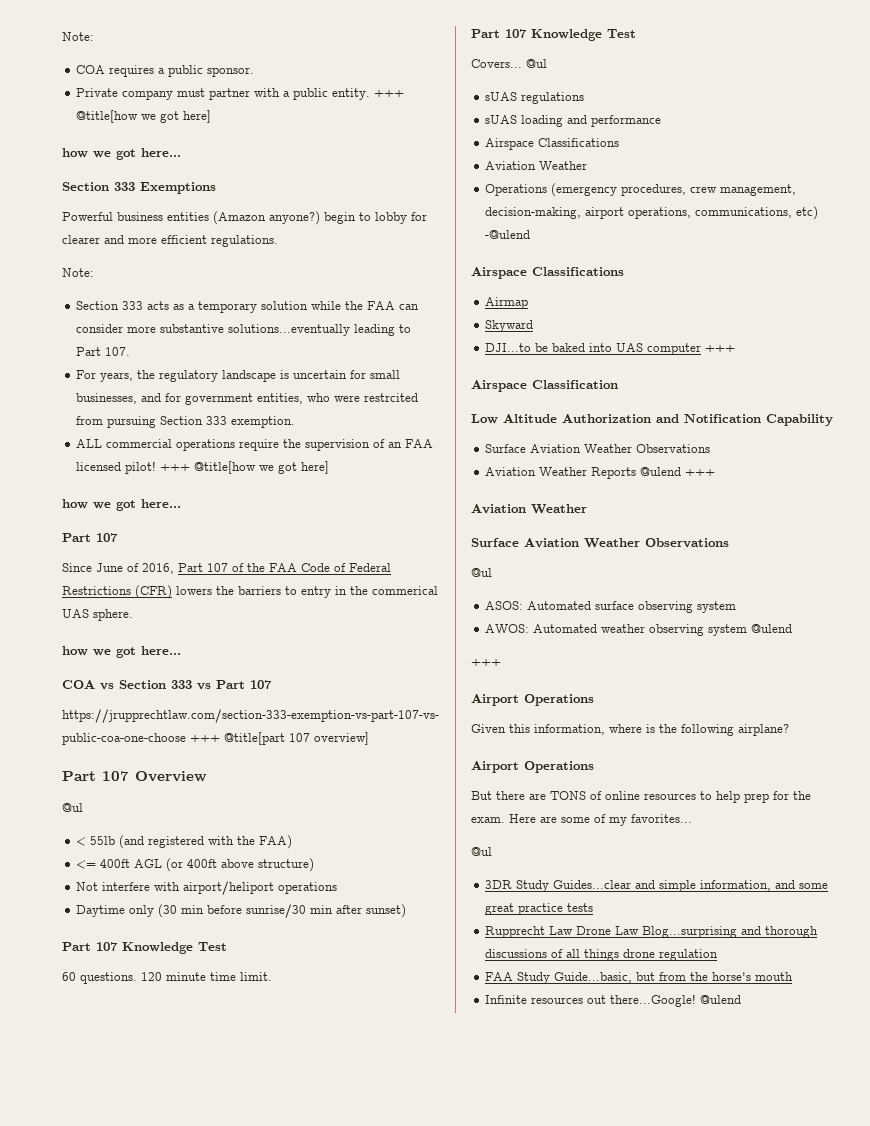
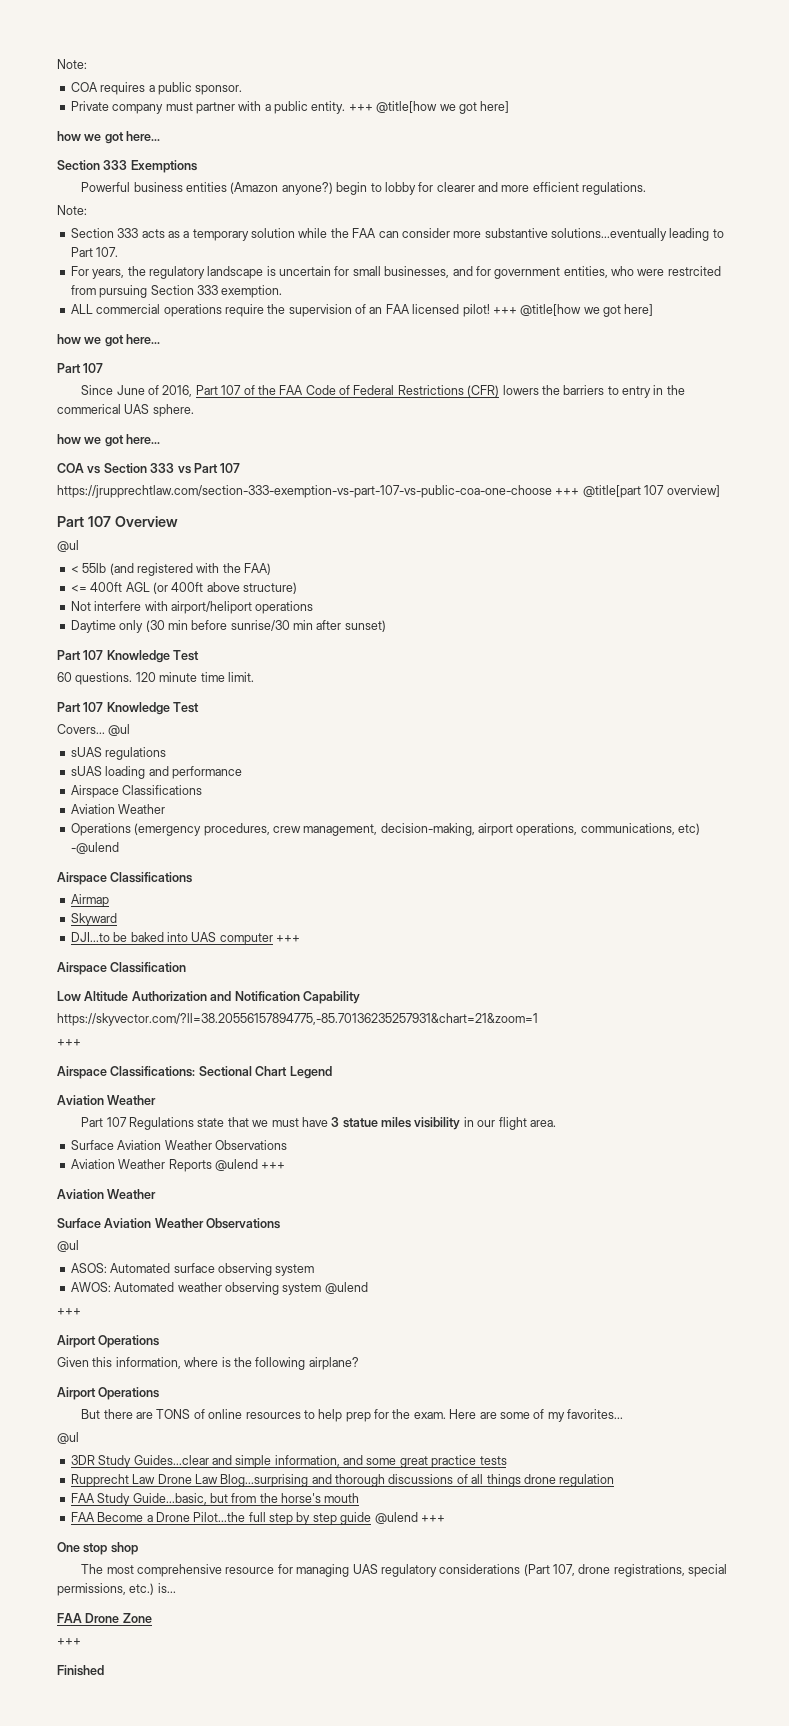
+ https://skyvector.com/?ll=38.20556157894775,-85.70136235257931&chart=21&zoom=1
+ +++
+ Airspace Classifications: Sectional Chart Legend
+ Aviation Weather
+ Part 107 Regulations state that we must have 3 statue miles visibility in our flight area.
- Infinite resources out there...Google! @ulend
+ FAA Become a Drone Pilot...the full step by step guide @ulend +++
+ One stop shop
+ The most comprehensive resource for managing UAS regulatory considerations (Part 107, drone registrations, special permissions, etc.) is...
+ FAA Drone Zone
+ +++
+ Finished

